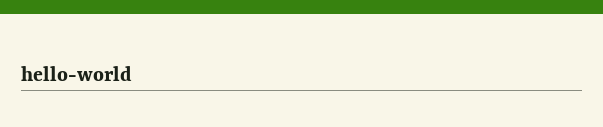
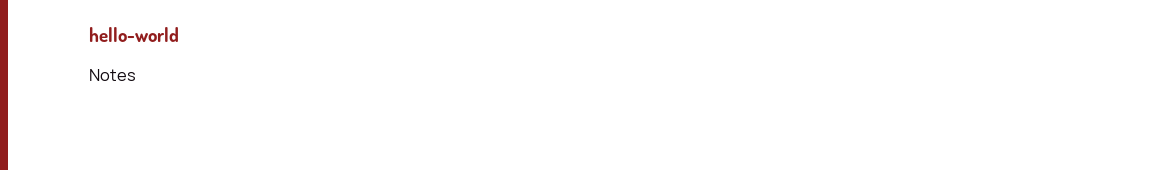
+ Notes

